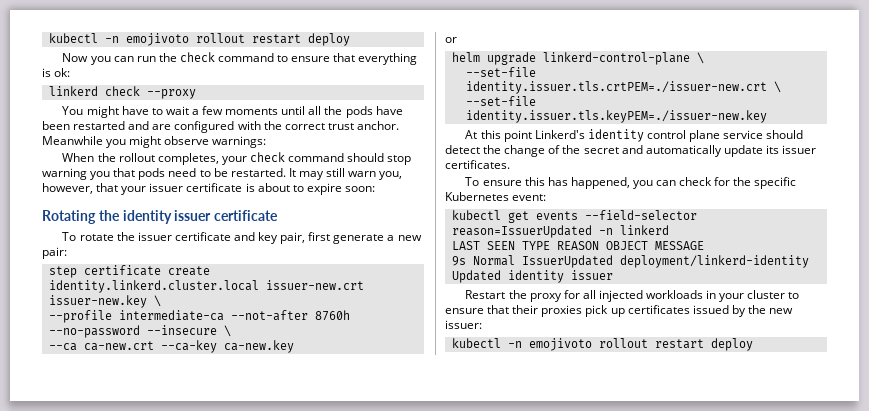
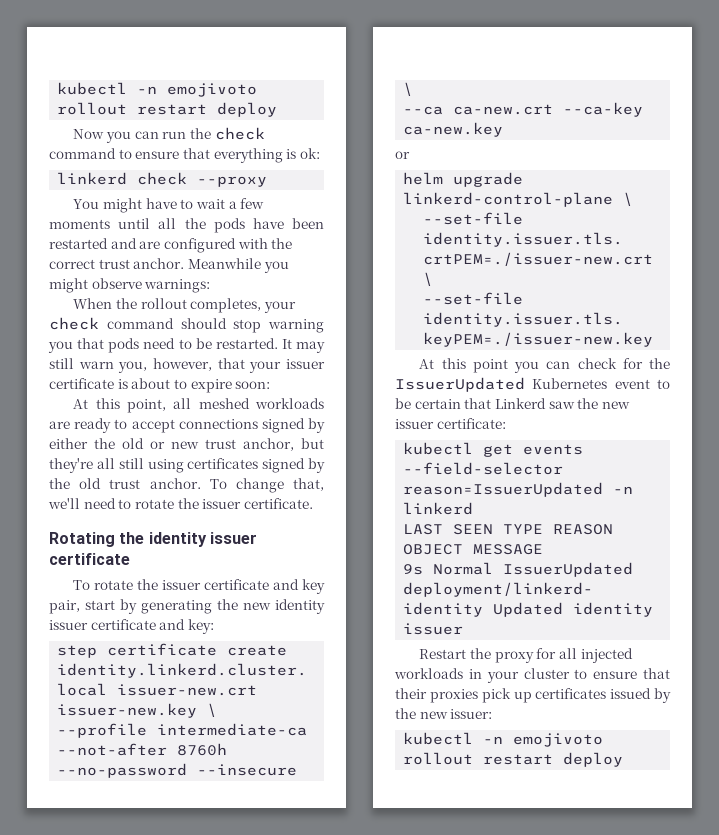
+ At this point, all meshed workloads are ready to accept connections signed by either the old or new trust anchor, but they're all still using certificates signed by the old trust anchor. To change that, we'll need to rotate the issuer certificate.
- To rotate the issuer certificate and key pair, first generate a new pair:
+ To rotate the issuer certificate and key pair, start by generating the new identity issuer certificate and key:
- At this point Linkerd's identity control plane service should detect the change of the secret and automatically update its issuer certificates.
- To ensure this has happened, you can check for the specific Kubernetes event:
+ At this point you can check for the IssuerUpdated Kubernetes event to be certain that Linkerd saw the new issuer certificate:

